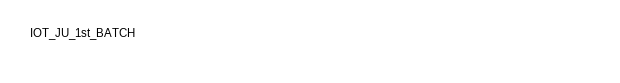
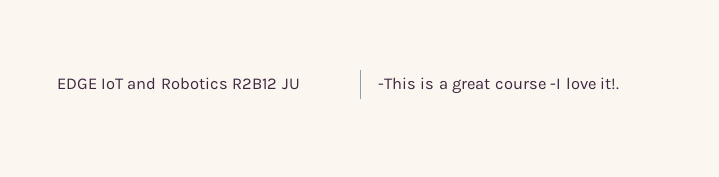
- IOT_JU_1st_BATCH
+ EDGE IoT and Robotics R2B12 JU -This is a great course -I love it!.

